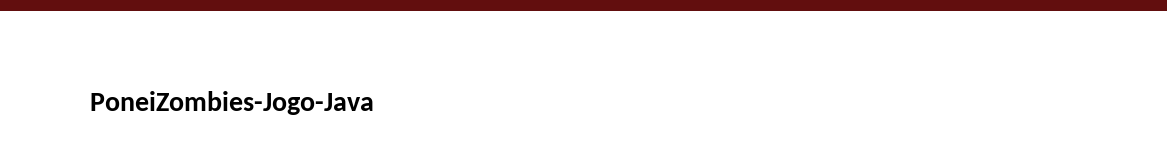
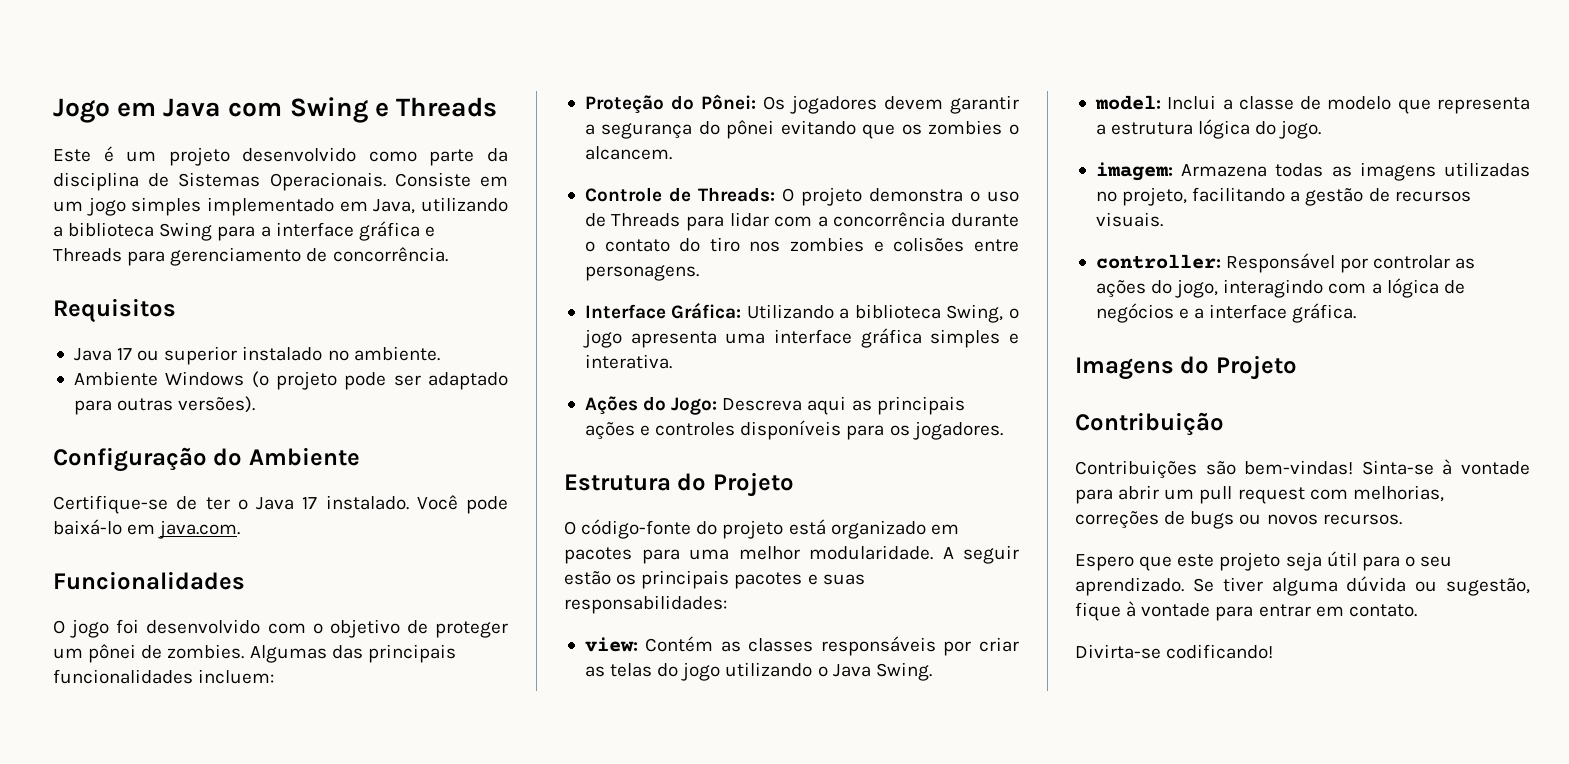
- PoneiZombies-Jogo-Java
+ Jogo em Java com Swing e Threads
+ Este é um projeto desenvolvido como parte da disciplina de Sistemas Operacionais. Consiste em um jogo simples implementado em Java, utilizando a biblioteca Swing para a interface gráfica e Threads para gerenciamento de concorrência.
+ Requisitos
+ Java 17 ou superior instalado no ambiente.
+ Ambiente Windows (o projeto pode ser adaptado para outras versões).
+ Configuração do Ambiente
+ Certifique-se de ter o Java 17 instalado. Você pode baixá-lo em java.com.
+ Funcionalidades
+ O jogo foi desenvolvido com o objetivo de proteger um pônei de zombies. Algumas das principais funcionalidades incluem:
+ Proteção do Pônei: Os jogadores devem garantir a segurança do pônei evitando que os zombies o alcancem.
+ Controle de Threads: O projeto demonstra o uso de Threads para lidar com a concorrência durante o contato do tiro nos zombies e colisões entre personagens.
+ Interface Gráfica: Utilizando a biblioteca Swing, o jogo apresenta uma interface gráfica simples e interativa.
+ Ações do Jogo: Descreva aqui as principais ações e controles disponíveis para os jogadores.
+ Estrutura do Projeto
+ O código-fonte do projeto está organizado em pacotes para uma melhor modularidade. A seguir estão os principais pacotes e suas responsabilidades:
+ view: Contém as classes responsáveis por criar as telas do jogo utilizando o Java Swing.
+ model: Inclui a classe de modelo que representa a estrutura lógica do jogo.
+ imagem: Armazena todas as imagens utilizadas no projeto, facilitando a gestão de recursos visuais.
+ controller: Responsável por controlar as ações do jogo, interagindo com a lógica de negócios e a interface gráfica.
+ Imagens do Projeto
+ Contribuição
+ Contribuições são bem-vindas! Sinta-se à vontade para abrir um pull request com melhorias, correções de bugs ou novos recursos.
+ Espero que este projeto seja útil para o seu aprendizado. Se tiver alguma dúvida ou sugestão, fique à vontade para entrar em contato.
+ Divirta-se codificando!

